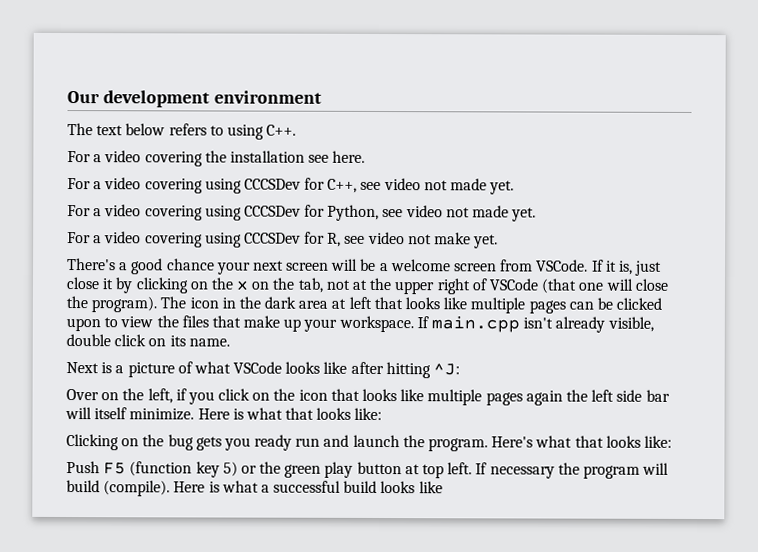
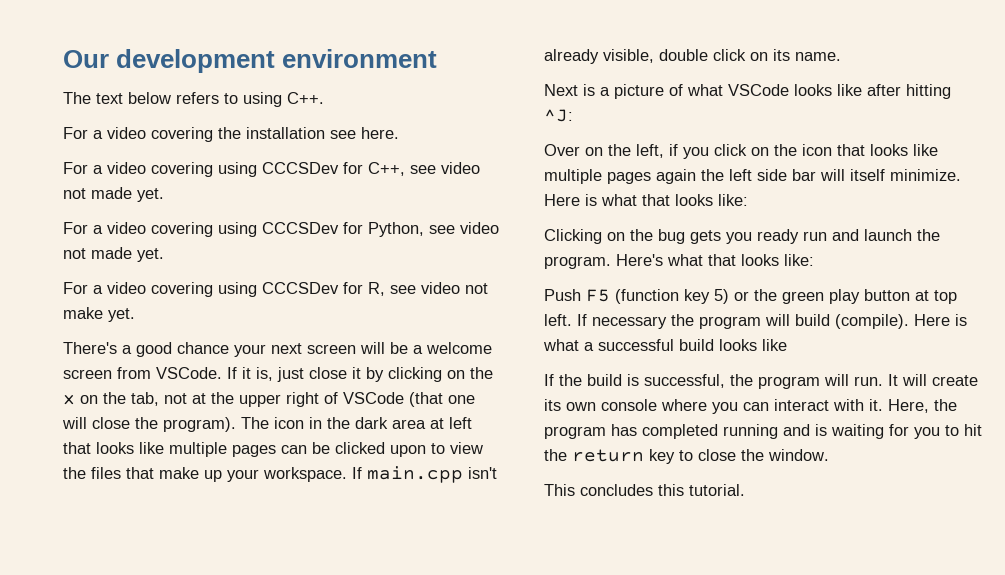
+ If the build is successful, the program will run. It will create its own console where you can interact with it. Here, the program has completed running and is waiting for you to hit the return key to close the window.
+ This concludes this tutorial.

